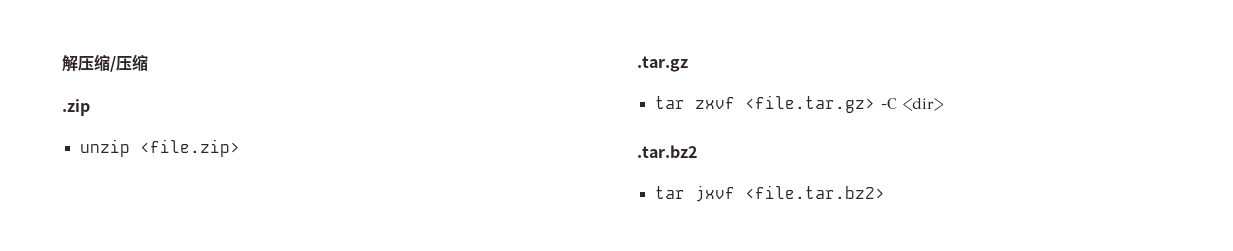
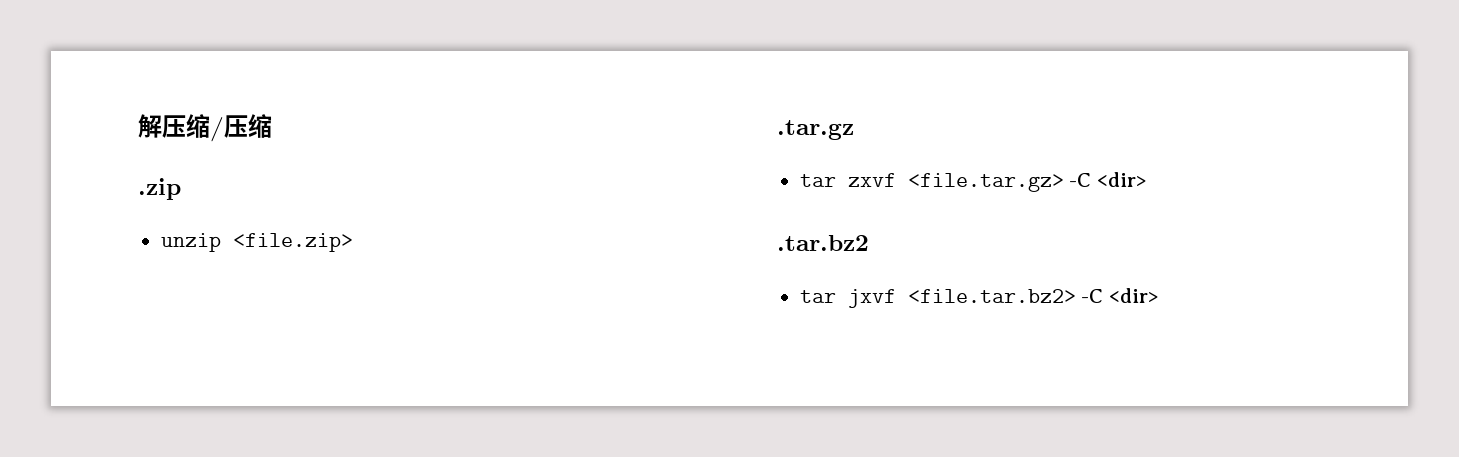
- tar jxvf <file.tar.bz2>
+ tar jxvf <file.tar.bz2> -C <dir>

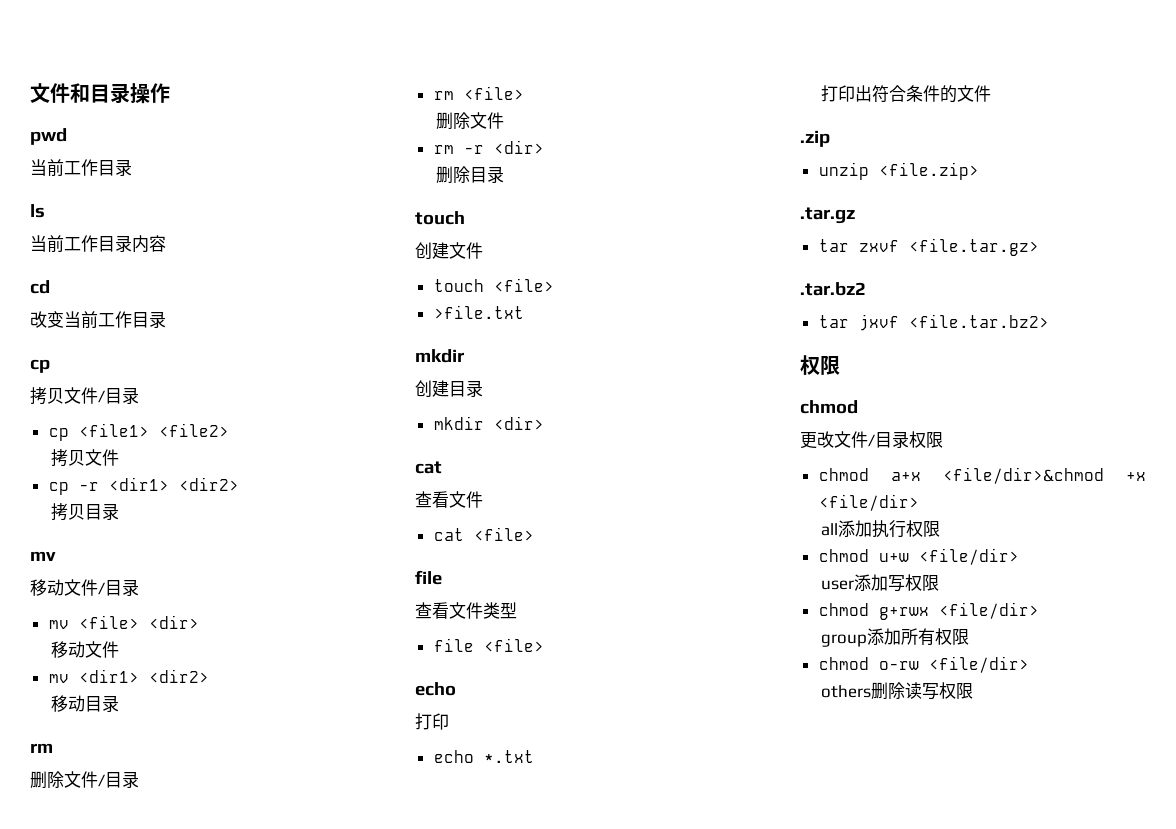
- 解压缩/压缩
+ 文件和目录操作
+ pwd
+ 当前工作目录
+ ls
+ 当前工作目录内容
+ cd
+ 改变当前工作目录
+ cp
+ 拷贝文件/目录
+ cp <file1> <file2>
+ 拷贝文件
+ cp -r <dir1> <dir2>
+ 拷贝目录
+ mv
+ 移动文件/目录
+ mv <file> <dir>
+ 移动文件
+ mv <dir1> <dir2>
+ 移动目录
+ rm
+ 删除文件/目录
+ rm <file>
+ 删除文件
+ rm -r <dir>
+ 删除目录
+ touch
+ 创建文件
+ touch <file>
+ >file.txt
+ mkdir
+ 创建目录
+ mkdir <dir>
+ cat
+ 查看文件
+ cat <file>
+ file
+ 查看文件类型
+ file <file>
+ echo
+ 打印
+ echo *.txt
+ 打印出符合条件的文件
- tar zxvf <file.tar.gz> -C <dir>
+ tar zxvf <file.tar.gz>
- tar jxvf <file.tar.bz2> -C <dir>
+ tar jxvf <file.tar.bz2>
+ 权限
+ chmod
+ 更改文件/目录权限
+ chmod a+x <file/dir>&chmod +x <file/dir>
+ all添加执行权限
+ chmod u+w <file/dir>
+ user添加写权限
+ chmod g+rwx <file/dir>
+ group添加所有权限
+ chmod o-rw <file/dir>
+ others删除读写权限

